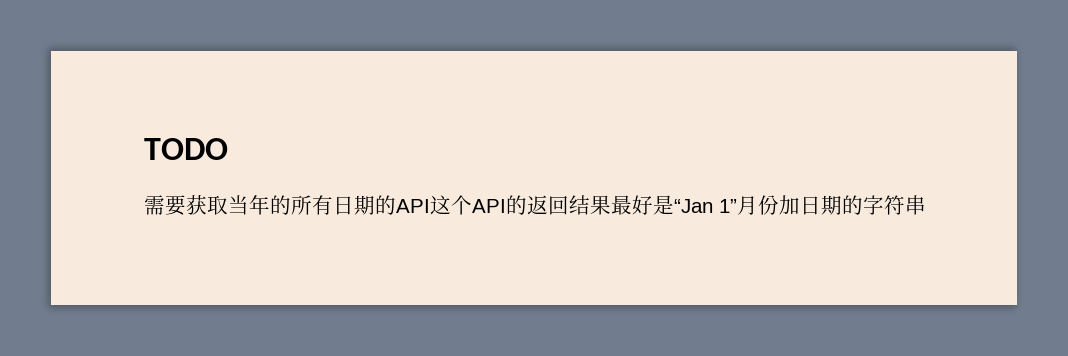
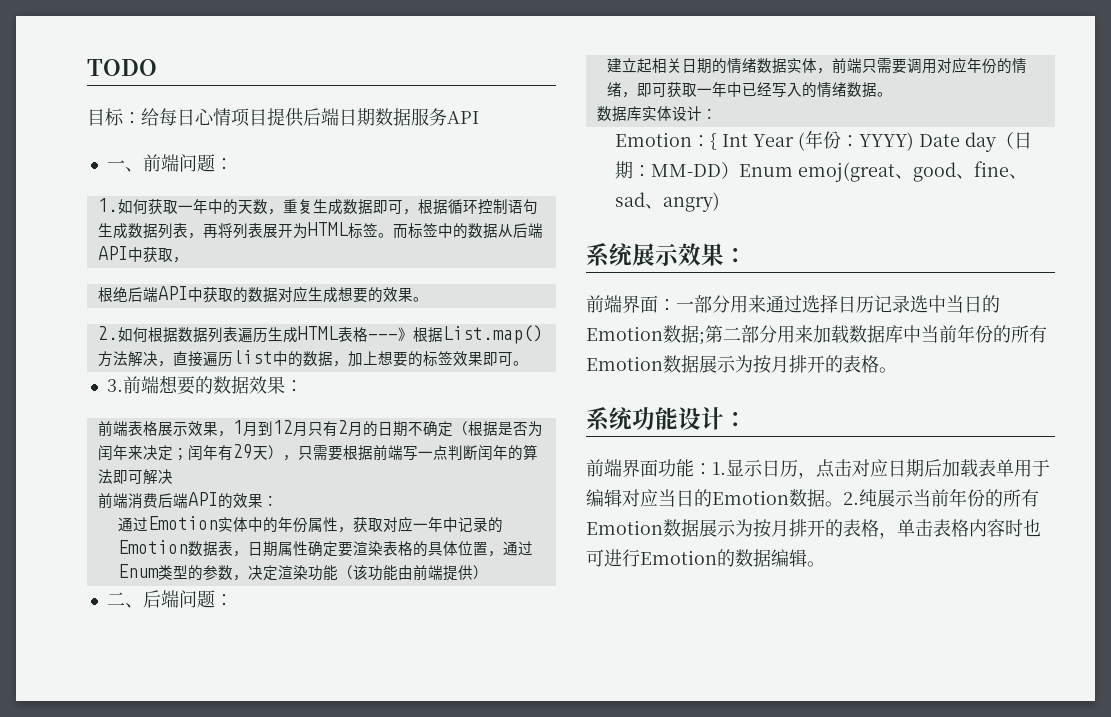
- 需要获取当年的所有日期的API这个API的返回结果最好是“Jan 1”月份加日期的字符串
+ 目标：给每日心情项目提供后端日期数据服务API
+ 一、前端问题：
+ 1.如何获取一年中的天数，重复生成数据即可，根据循环控制语句生成数据列表，再将列表展开为HTML标签。而标签中的数据从后端API中获取，
+ 根绝后端API中获取的数据对应生成想要的效果。
+ 2.如何根据数据列表遍历生成HTML表格---》根据List.map()方法解决，直接遍历list中的数据，加上想要的标签效果即可。
+ 3.前端想要的数据效果：
+ 前端表格展示效果，1月到12月只有2月的日期不确定（根据是否为闰年来决定；闰年有29天），只需要根据前端写一点判断闰年的算法即可解决
+ 前端消费后端API的效果：
+ 通过Emotion实体中的年份属性，获取对应一年中记录的Emotion数据表，日期属性确定要渲染表格的具体位置，通过Enum类型的参数，决定渲染功能（该功能由前端提供）
+ 二、后端问题：
+ 建立起相关日期的情绪数据实体，前端只需要调用对应年份的情绪，即可获取一年中已经写入的情绪数据。
+ 数据库实体设计：
+ Emotion：{ Int Year (年份：YYYY) Date day（日期：MM-DD）Enum emoj(great、good、fine、sad、angry)
+ 系统展示效果：
+ 前端界面：一部分用来通过选择日历记录选中当日的Emotion数据;第二部分用来加载数据库中当前年份的所有Emotion数据展示为按月排开的表格。
+ 系统功能设计：
+ 前端界面功能：1.显示日历，点击对应日期后加载表单用于编辑对应当日的Emotion数据。2.纯展示当前年份的所有Emotion数据展示为按月排开的表格，单击表格内容时也可进行Emotion的数据编辑。

